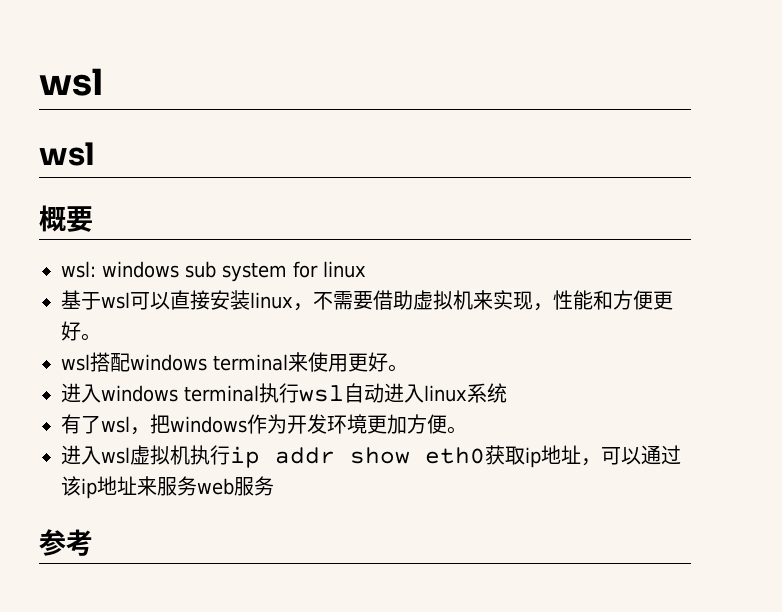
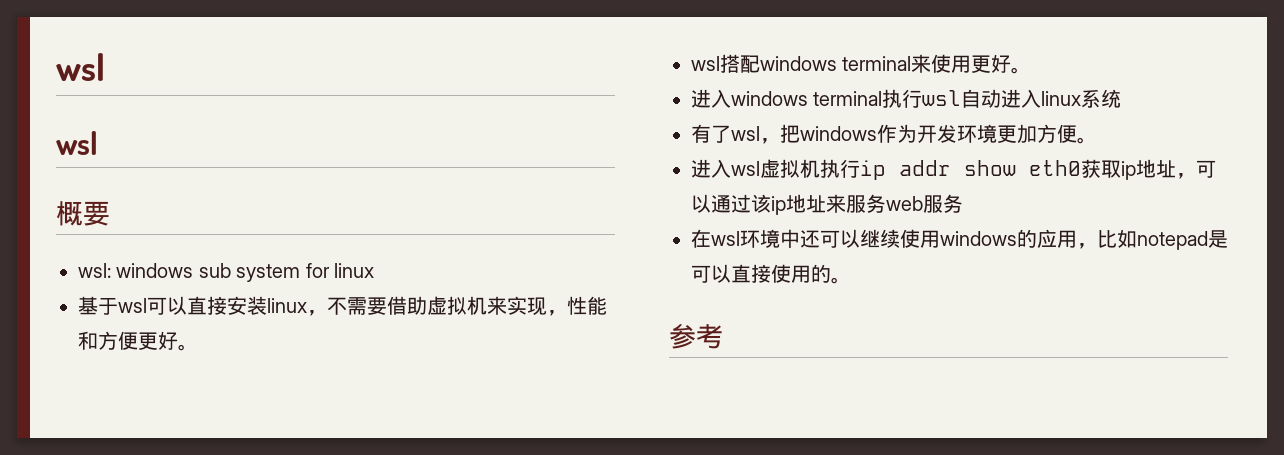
+ 在wsl环境中还可以继续使用windows的应用，比如notepad是可以直接使用的。

